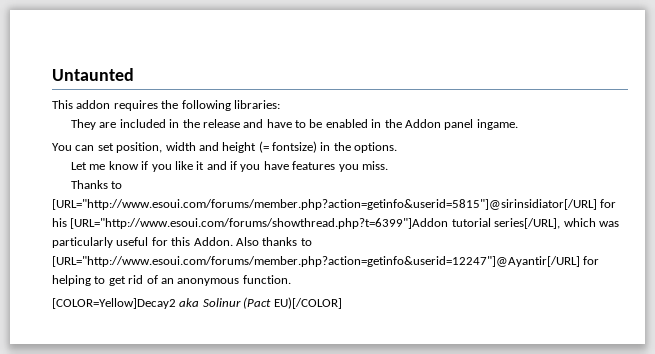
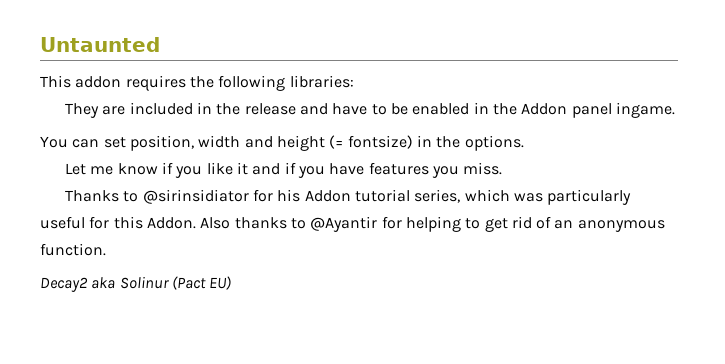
- Thanks to [URL="http://www.esoui.com/forums/member.php?action=getinfo&userid=5815"]@sirinsidiator[/URL] for his [URL="http://www.esoui.com/forums/showthread.php?t=6399"]Addon tutorial series[/URL], which was particularly useful for this Addon.
+ Thanks to @sirinsidiator for his Addon tutorial series, which was particularly useful for this Addon.
- Also thanks to [URL="http://www.esoui.com/forums/member.php?action=getinfo&userid=12247"]@Ayantir[/URL] for helping to get rid of an anonymous function.
+ Also thanks to @Ayantir for helping to get rid of an anonymous function.
- [COLOR=Yellow]Decay2 aka Solinur (Pact EU)[/COLOR]
+ Decay2 aka Solinur (Pact EU)

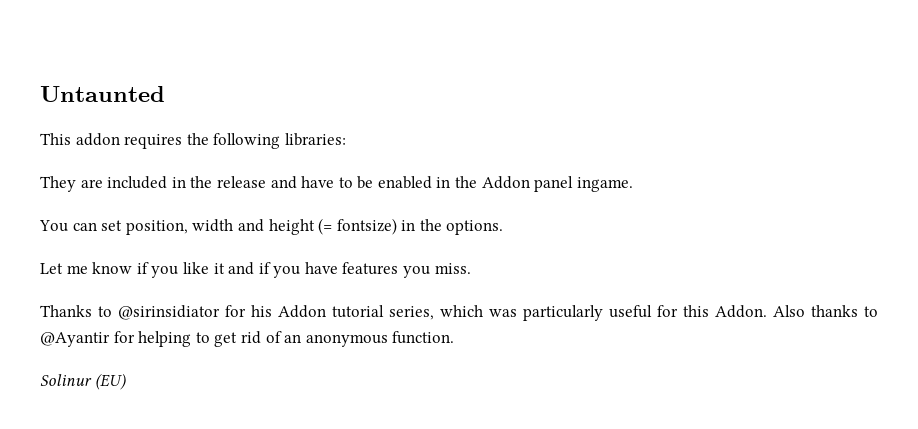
- Decay2 aka Solinur (Pact EU)
+ Solinur (EU)

